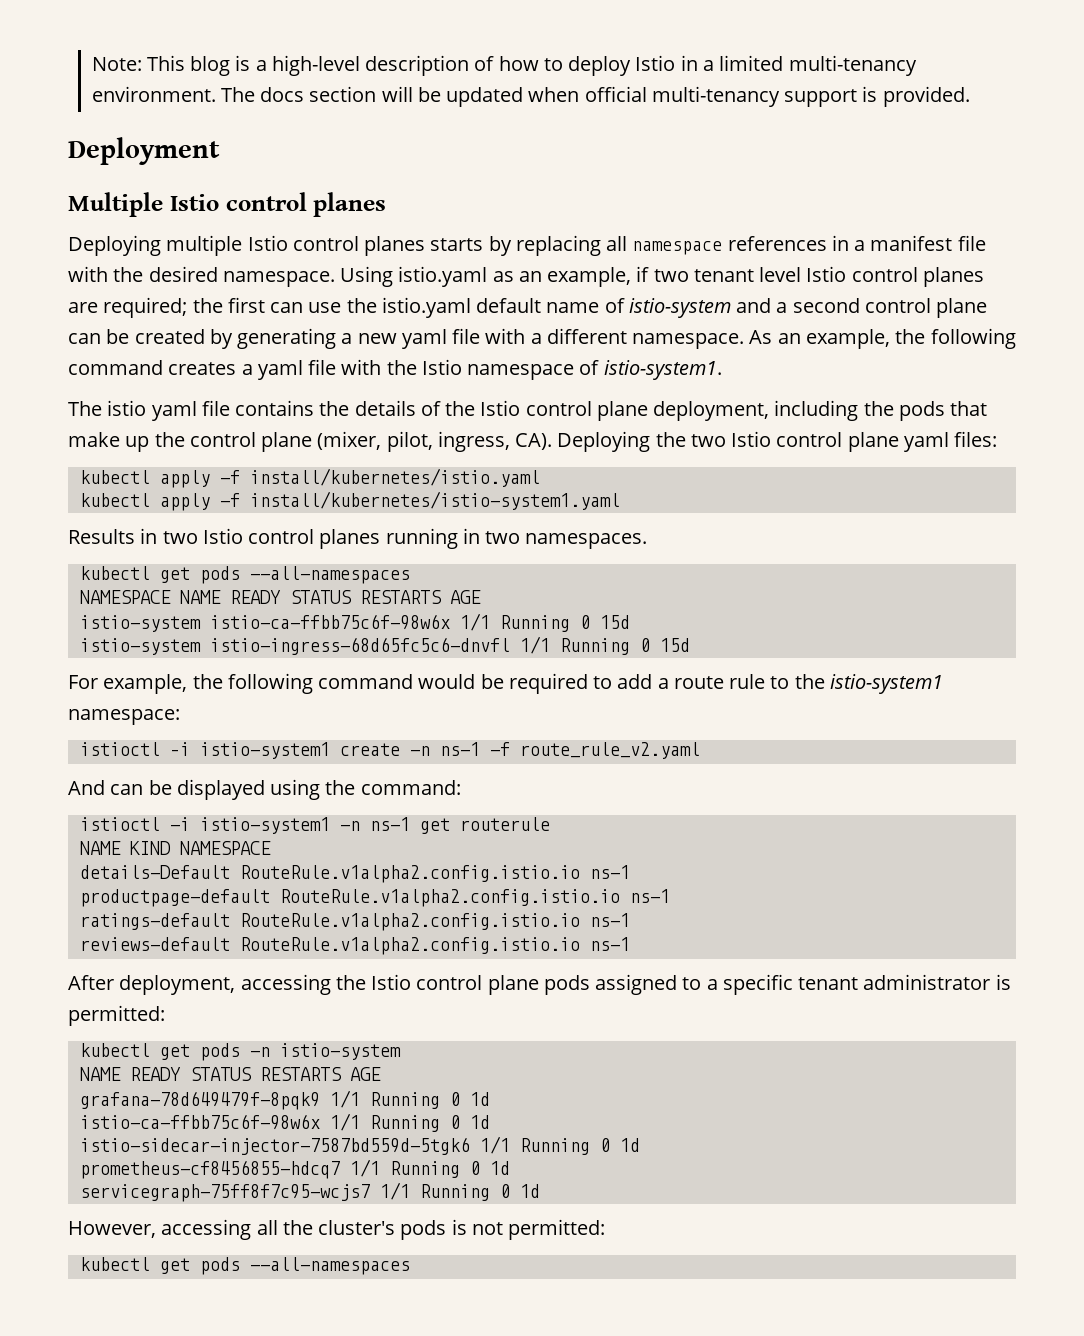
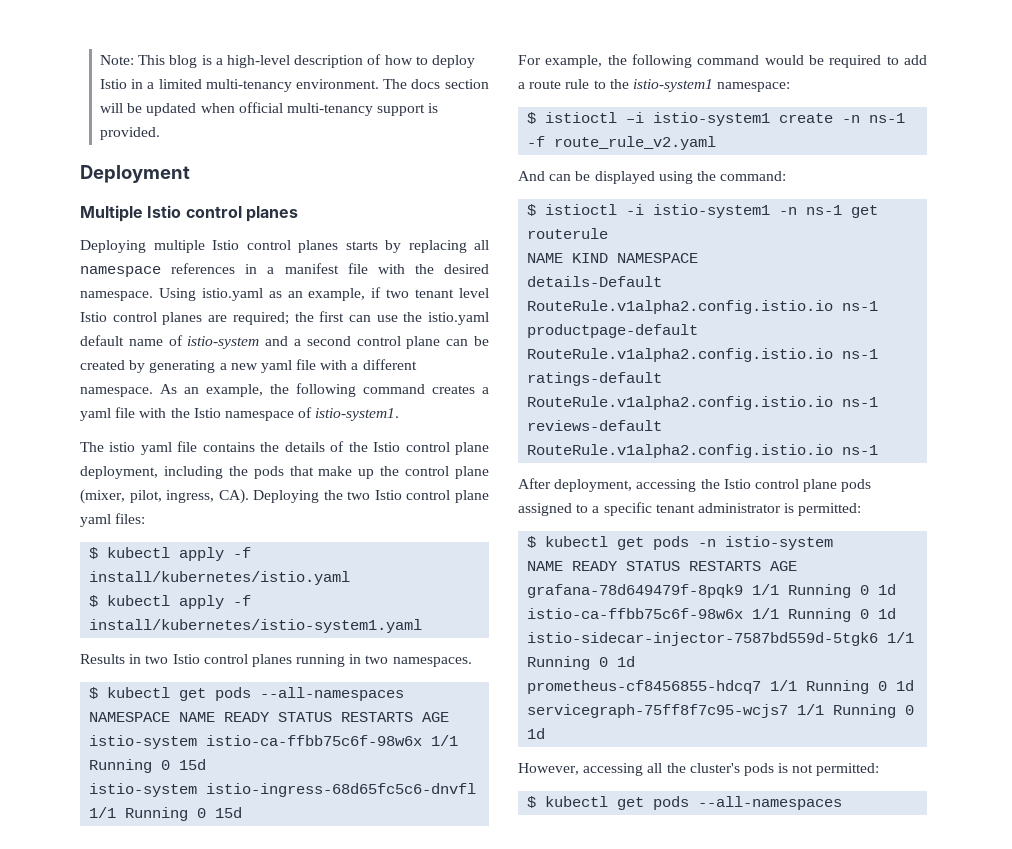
- kubectl apply -f install/kubernetes/istio.yaml
+ $ kubectl apply -f install/kubernetes/istio.yaml
- kubectl apply -f install/kubernetes/istio-system1.yaml
+ $ kubectl apply -f install/kubernetes/istio-system1.yaml
  Results in two Istio control planes running in two namespaces.
- kubectl get pods --all-namespaces
+ $ kubectl get pods --all-namespaces
- istioctl –i istio-system1 create -n ns-1 -f route_rule_v2.yaml
+ $ istioctl –i istio-system1 create -n ns-1 -f route_rule_v2.yaml
- istioctl -i istio-system1 -n ns-1 get routerule
+ $ istioctl -i istio-system1 -n ns-1 get routerule
- kubectl get pods -n istio-system
+ $ kubectl get pods -n istio-system
  However, accessing all the cluster's pods is not permitted:
- kubectl get pods --all-namespaces
+ $ kubectl get pods --all-namespaces

